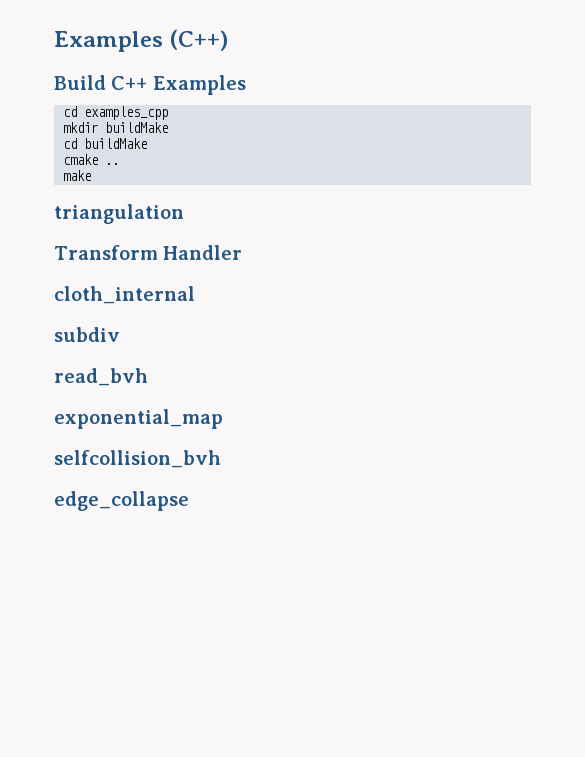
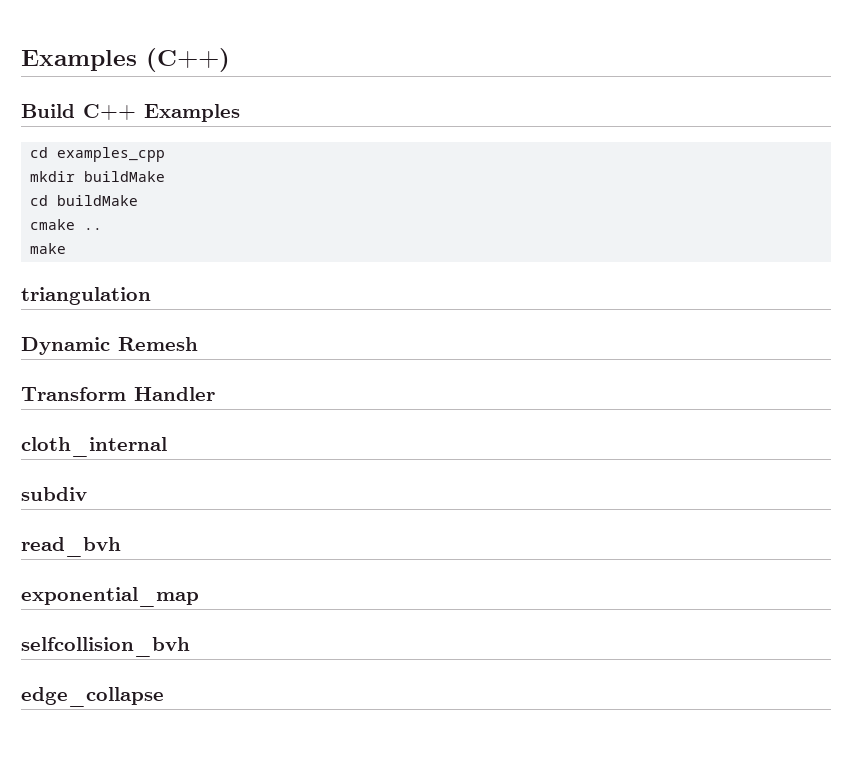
+ Dynamic Remesh

